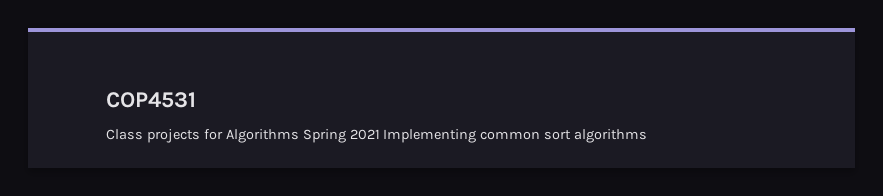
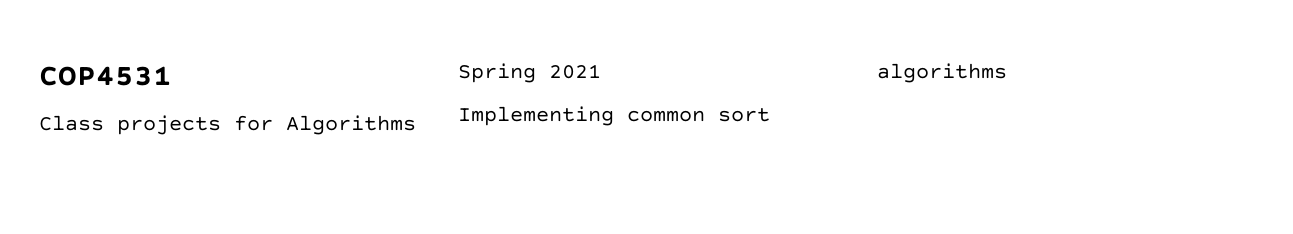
- Class projects for Algorithms Spring 2021 Implementing common sort algorithms
+ Class projects for Algorithms Spring 2021
+ Implementing common sort algorithms

